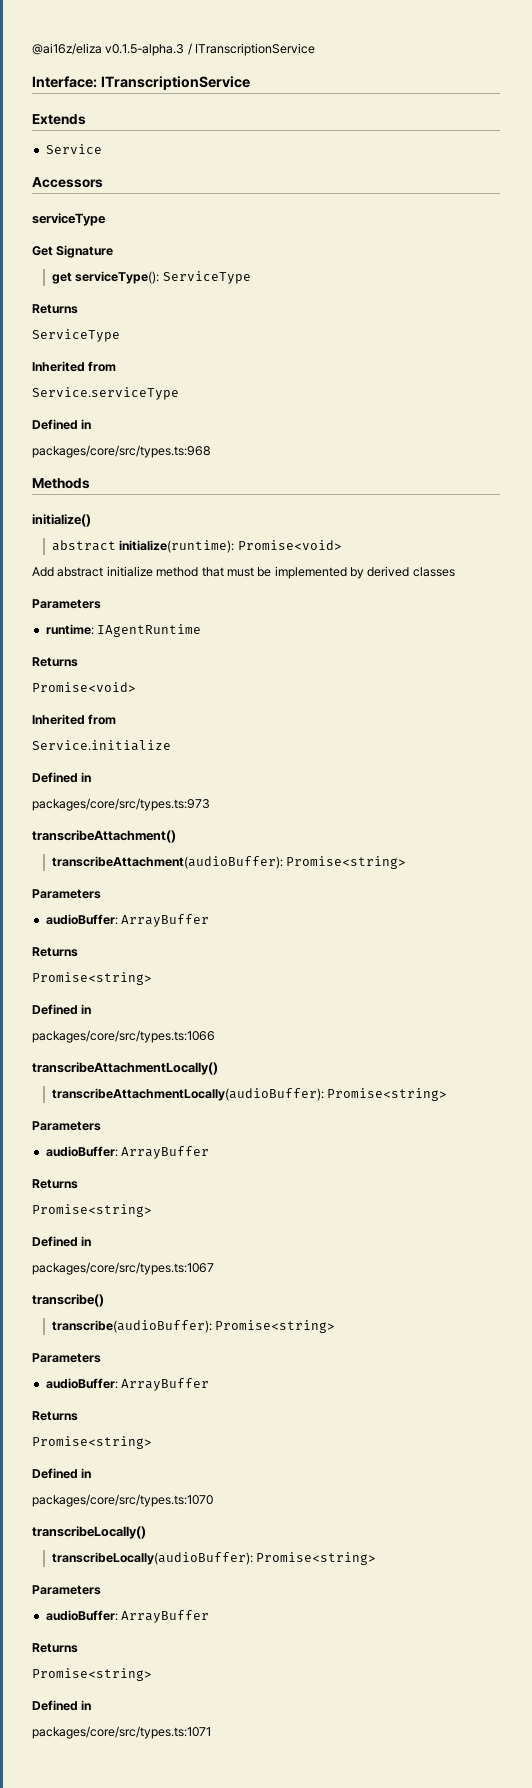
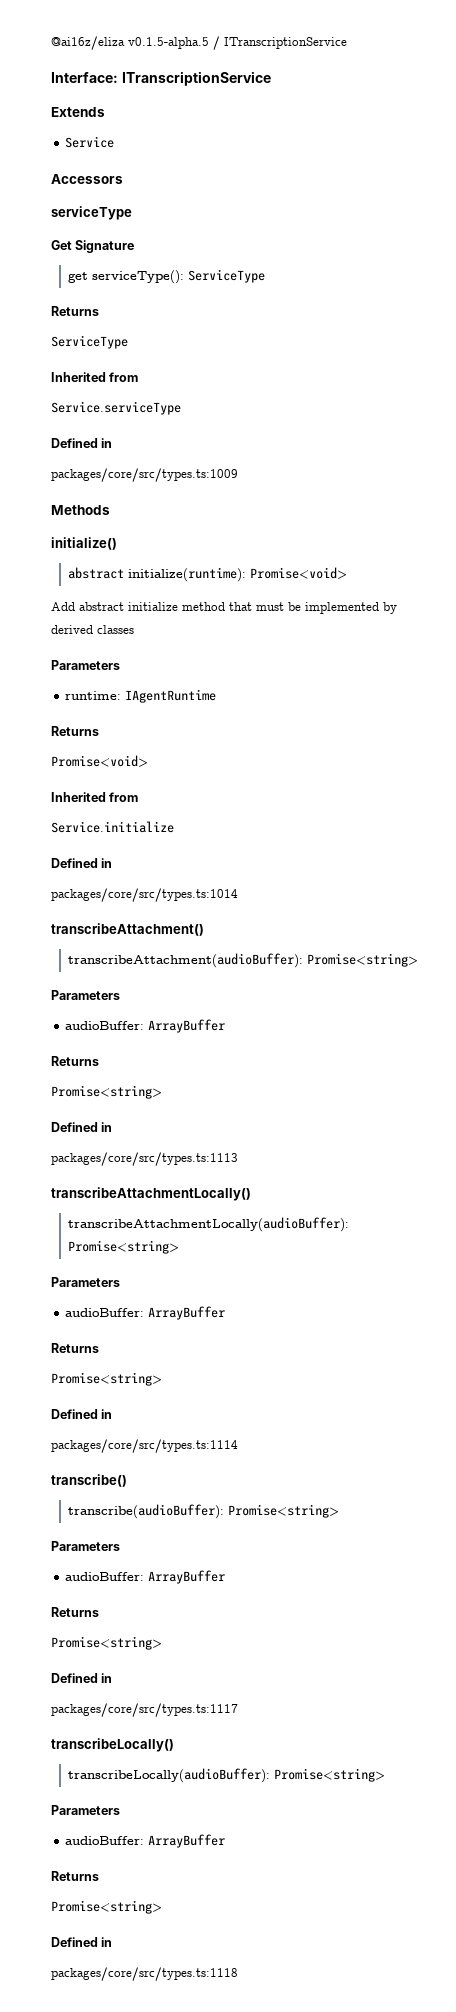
- @ai16z/eliza v0.1.5-alpha.3 / ITranscriptionService
+ @ai16z/eliza v0.1.5-alpha.5 / ITranscriptionService
- packages/core/src/types.ts:968
+ packages/core/src/types.ts:1009
- packages/core/src/types.ts:973
+ packages/core/src/types.ts:1014
- packages/core/src/types.ts:1066
+ packages/core/src/types.ts:1113
- packages/core/src/types.ts:1067
+ packages/core/src/types.ts:1114
- packages/core/src/types.ts:1070
+ packages/core/src/types.ts:1117
- packages/core/src/types.ts:1071
+ packages/core/src/types.ts:1118

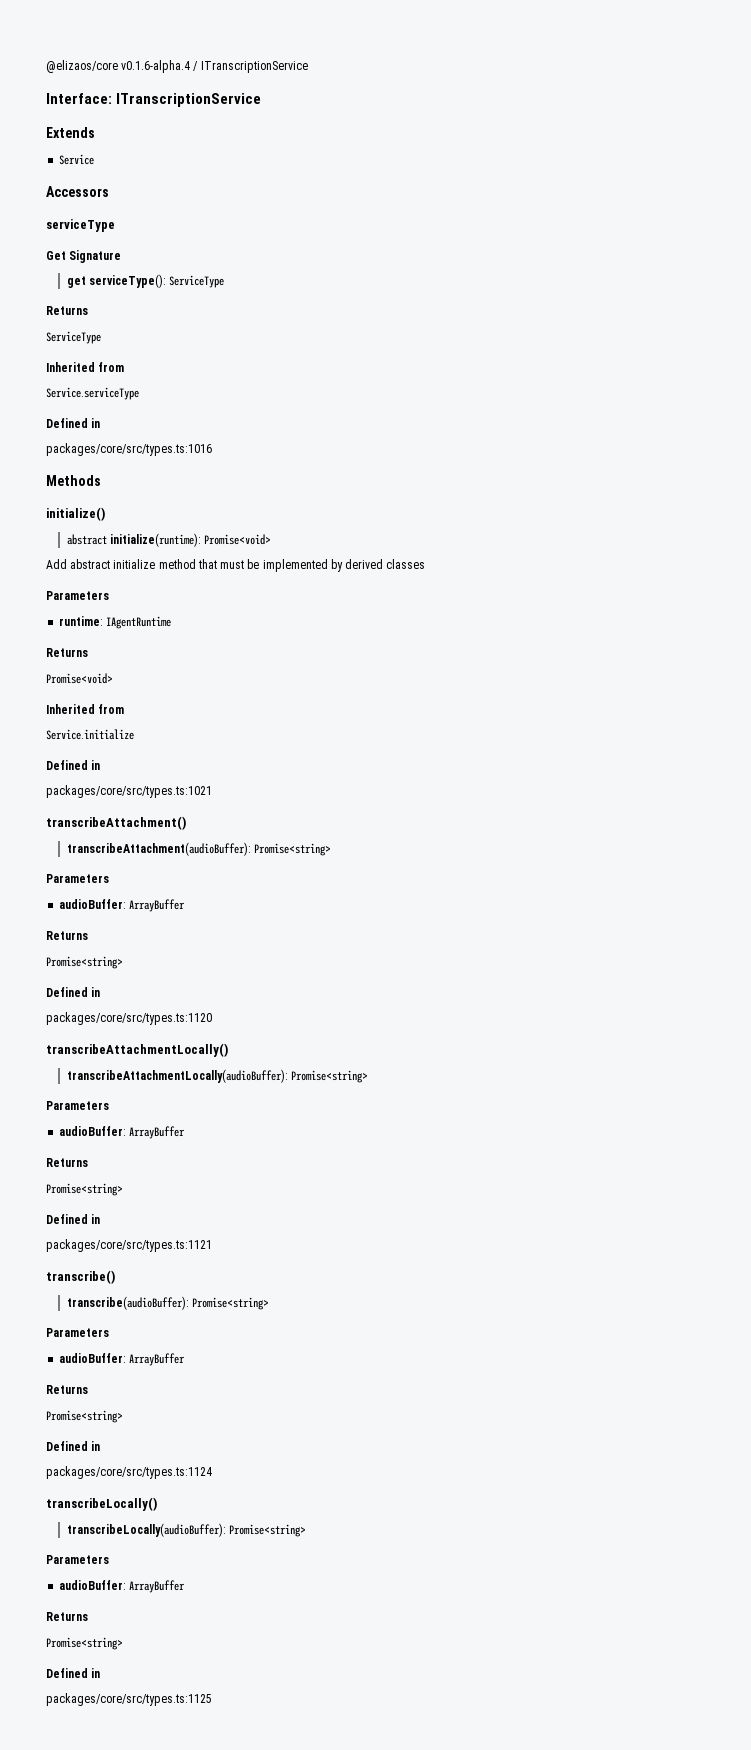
- @ai16z/eliza v0.1.5-alpha.5 / ITranscriptionService
+ @elizaos/core v0.1.6-alpha.4 / ITranscriptionService
- packages/core/src/types.ts:1009
+ packages/core/src/types.ts:1016
- packages/core/src/types.ts:1014
+ packages/core/src/types.ts:1021
- packages/core/src/types.ts:1113
+ packages/core/src/types.ts:1120
- packages/core/src/types.ts:1114
+ packages/core/src/types.ts:1121
- packages/core/src/types.ts:1117
+ packages/core/src/types.ts:1124
- packages/core/src/types.ts:1118
+ packages/core/src/types.ts:1125

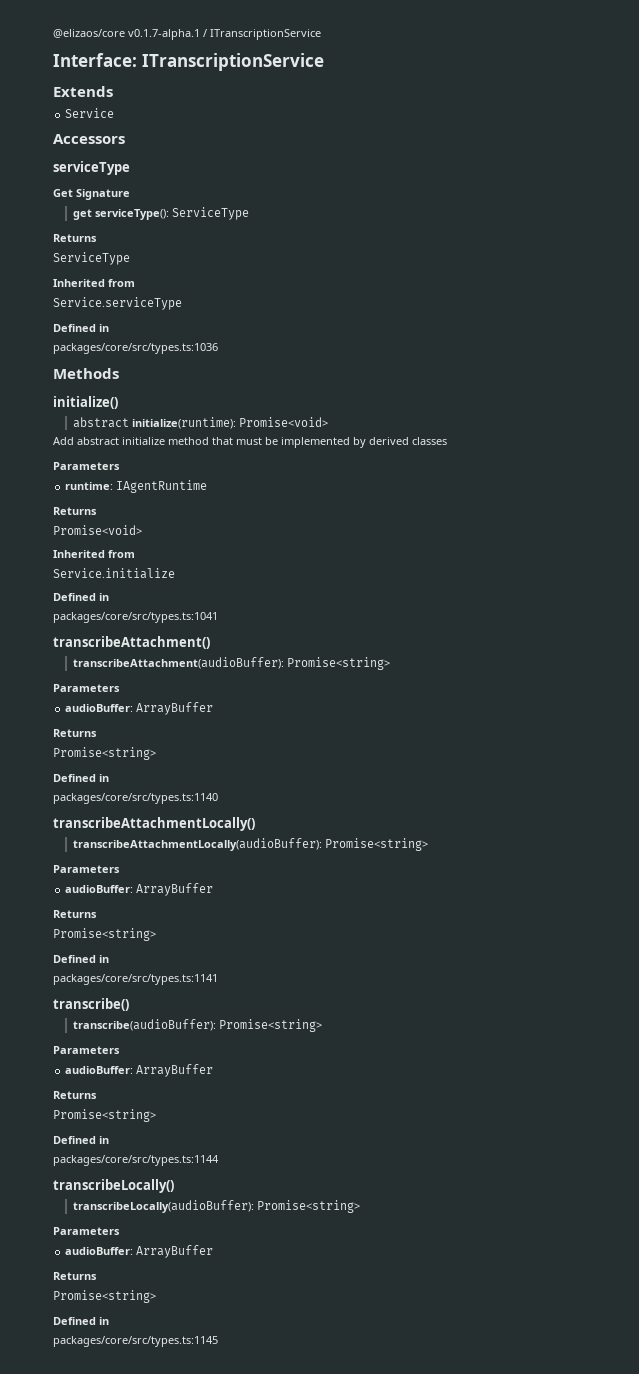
- @elizaos/core v0.1.6-alpha.4 / ITranscriptionService
+ @elizaos/core v0.1.7-alpha.1 / ITranscriptionService
- packages/core/src/types.ts:1016
+ packages/core/src/types.ts:1036
- packages/core/src/types.ts:1021
+ packages/core/src/types.ts:1041
- packages/core/src/types.ts:1120
+ packages/core/src/types.ts:1140
- packages/core/src/types.ts:1121
+ packages/core/src/types.ts:1141
- packages/core/src/types.ts:1124
+ packages/core/src/types.ts:1144
- packages/core/src/types.ts:1125
+ packages/core/src/types.ts:1145

